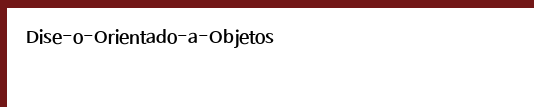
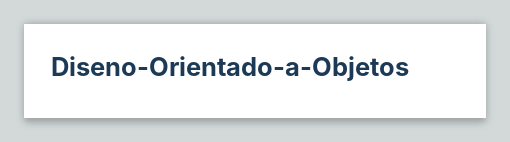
- Dise-o-Orientado-a-Objetos
+ Diseno-Orientado-a-Objetos

